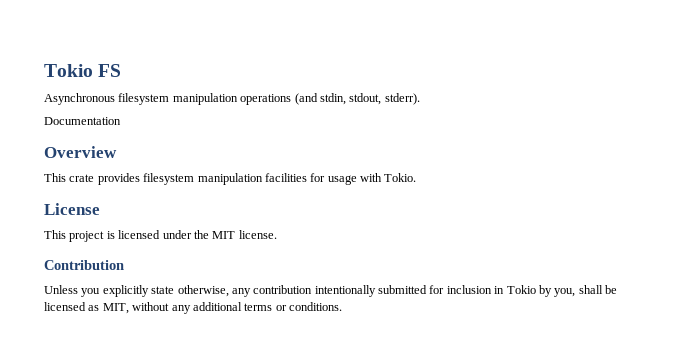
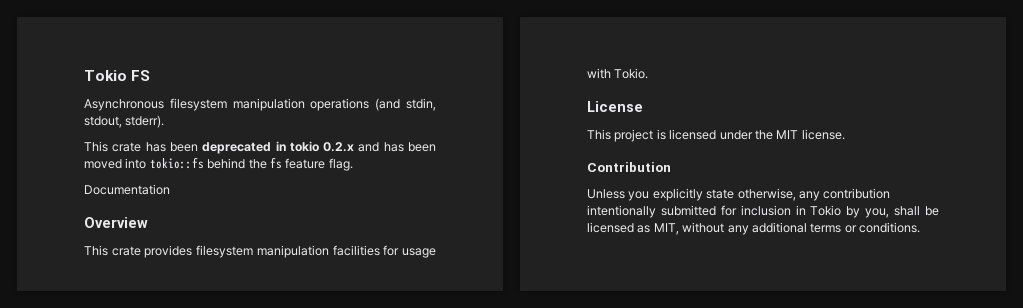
+ This crate has been deprecated in tokio 0.2.x and has been moved into tokio::fs behind the fs feature flag.

